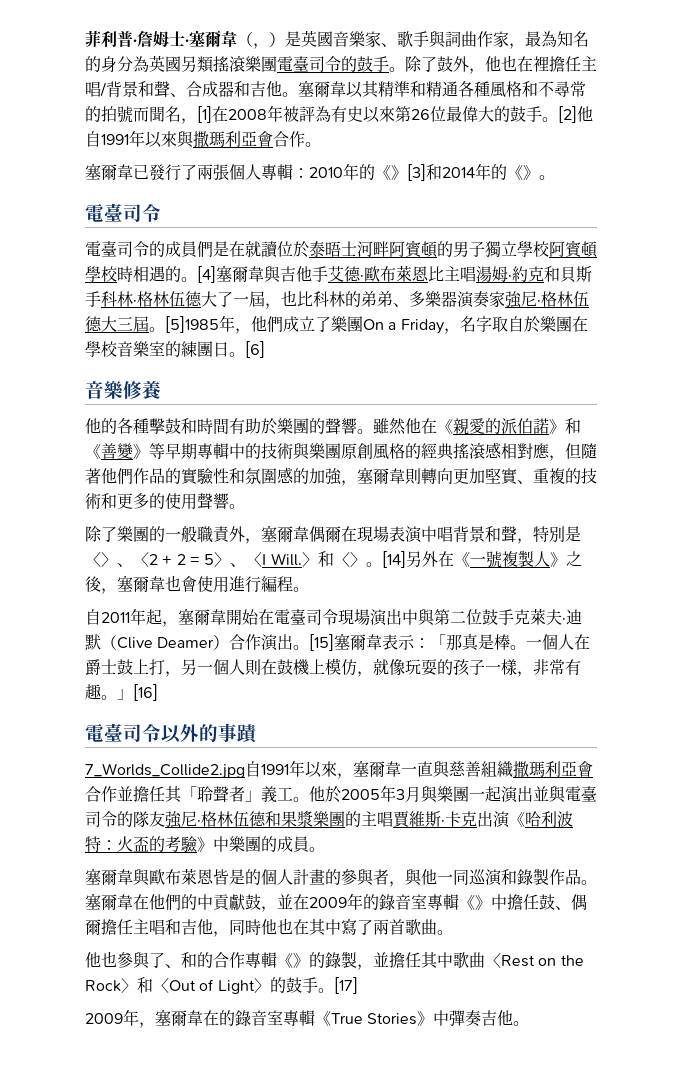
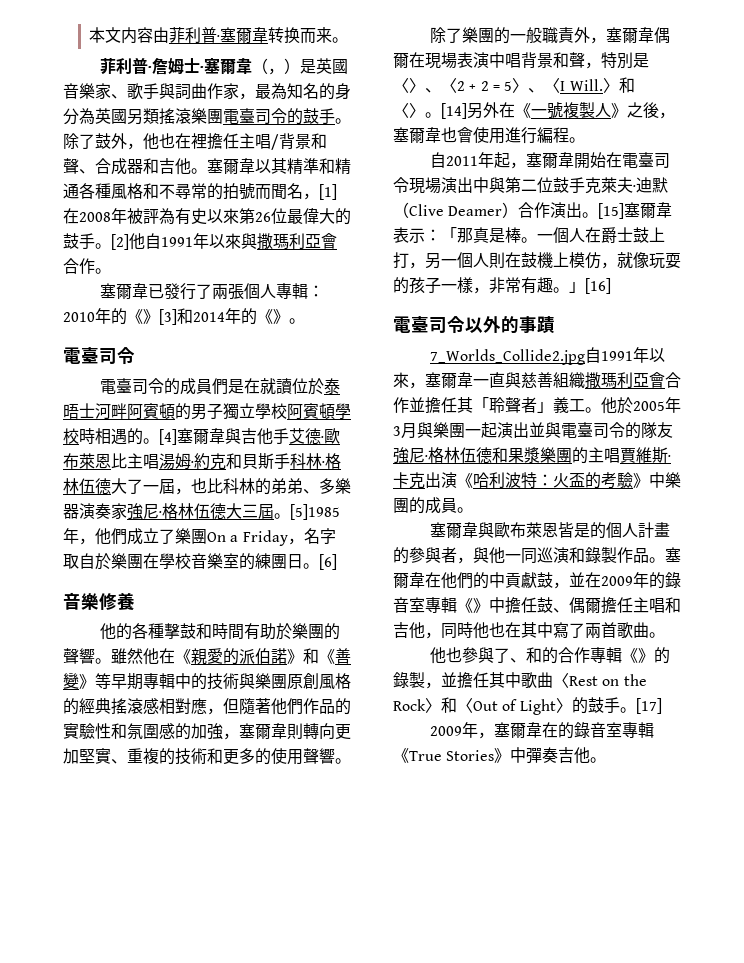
+ 本文内容由菲利普·塞爾韋转换而来。

